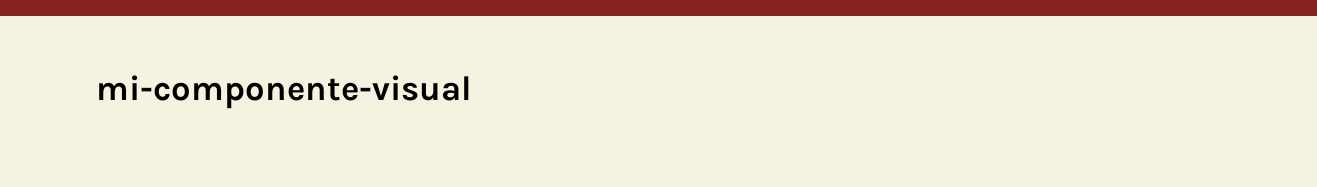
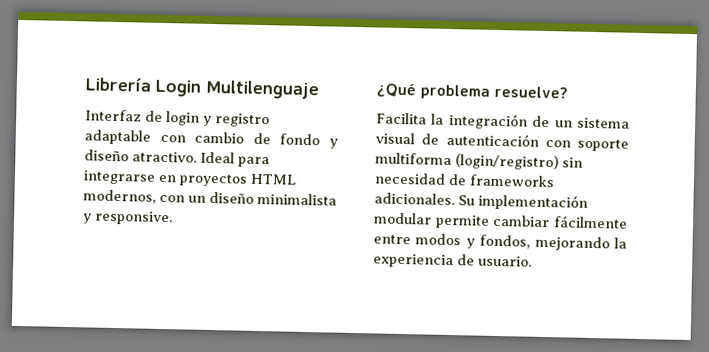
- mi-componente-visual
+ Librería Login Multilenguaje
+ Interfaz de login y registro adaptable con cambio de fondo y diseño atractivo. Ideal para integrarse en proyectos HTML modernos, con un diseño minimalista y responsive.
+ ¿Qué problema resuelve?
+ Facilita la integración de un sistema visual de autenticación con soporte multiforma (login/registro) sin necesidad de frameworks adicionales. Su implementación modular permite cambiar fácilmente entre modos y fondos, mejorando la experiencia de usuario.

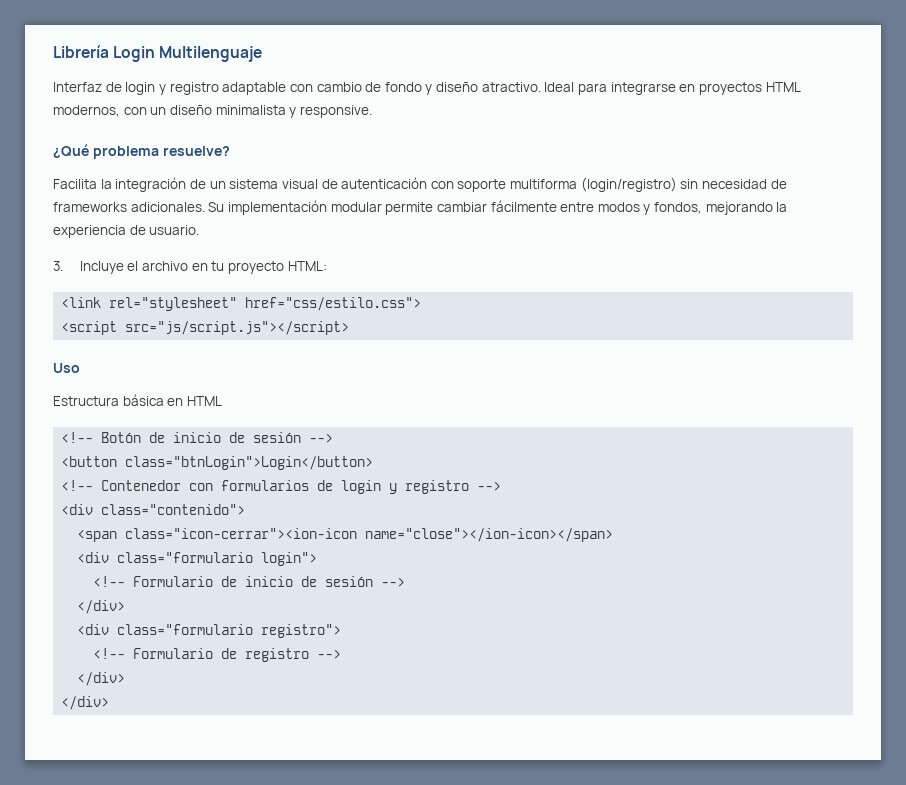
+ 3. Incluye el archivo en tu proyecto HTML:
+ <link rel="stylesheet" href="css/estilo.css">
+ <script src="js/script.js"></script>
+ Uso
+ Estructura básica en HTML
+ <!-- Botón de inicio de sesión -->
+ <button class="btnLogin">Login</button>
+ <!-- Contenedor con formularios de login y registro -->
+ <div class="contenido">
+ <span class="icon-cerrar"><ion-icon name="close"></ion-icon></span>
+ <div class="formulario login">
+ <!-- Formulario de inicio de sesión -->
+ </div>
+ <div class="formulario registro">
+ <!-- Formulario de registro -->
+ </div>
+ </div>

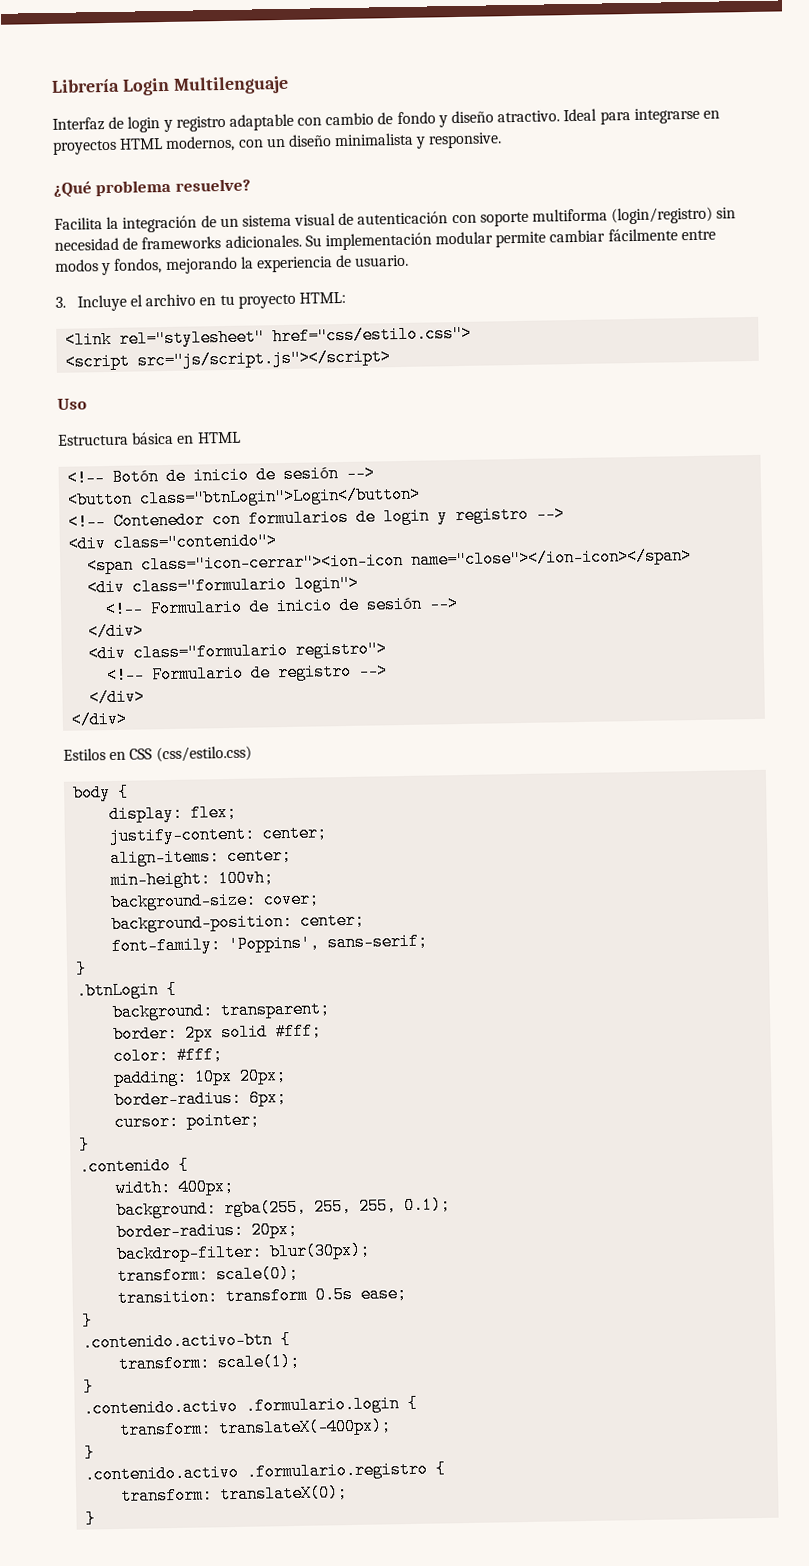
+ Estilos en CSS (css/estilo.css)
+ body {
+ display: flex;
+ justify-content: center;
+ align-items: center;
+ min-height: 100vh;
+ background-size: cover;
+ background-position: center;
+ font-family: 'Poppins', sans-serif;
+ }
+ .btnLogin {
+ background: transparent;
+ border: 2px solid #fff;
+ color: #fff;
+ padding: 10px 20px;
+ border-radius: 6px;
+ cursor: pointer;
+ }
+ .contenido {
+ width: 400px;
+ background: rgba(255, 255, 255, 0.1);
+ border-radius: 20px;
+ backdrop-filter: blur(30px);
+ transform: scale(0);
+ transition: transform 0.5s ease;
+ }
+ .contenido.activo-btn {
+ transform: scale(1);
+ }
+ .contenido.activo .formulario.login {
+ transform: translateX(-400px);
+ }
+ .contenido.activo .formulario.registro {
+ transform: translateX(0);
+ }

